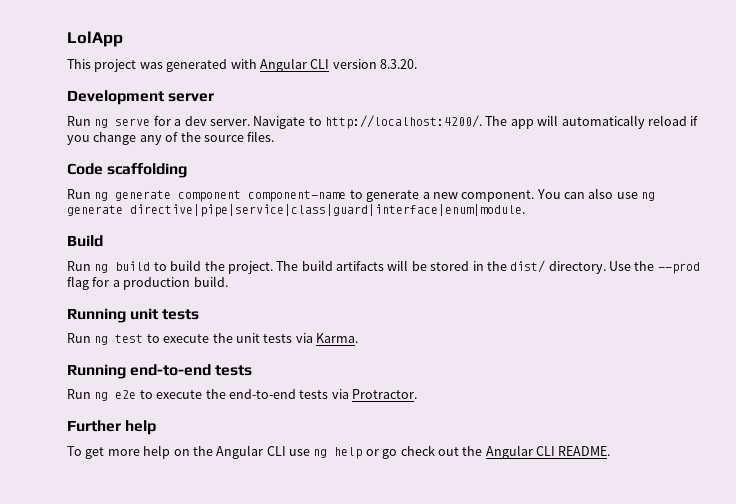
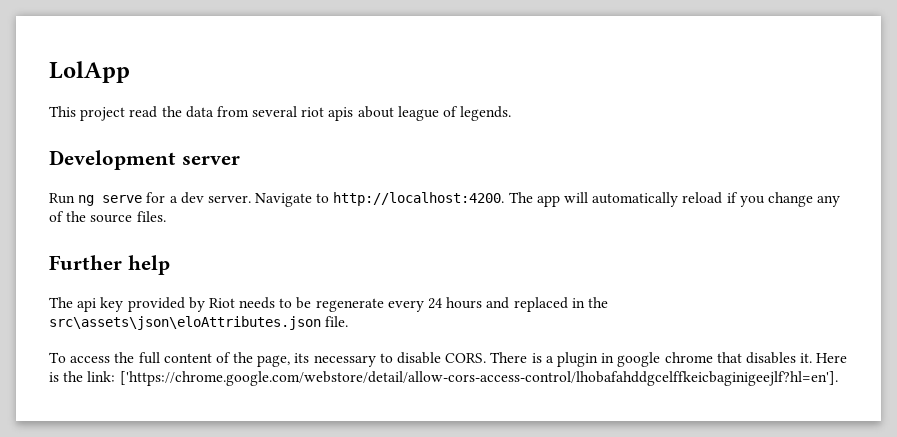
- This project was generated with Angular CLI version 8.3.20.
+ This project read the data from several riot apis about league of legends.
- Navigate to http://localhost:4200/.
+ Navigate to http://localhost:4200.
- Code scaffolding
- Run ng generate component component-name to generate a new component. You can also use ng generate directive|pipe|service|class|guard|interface|enum|module.
- Build
- Run ng build to build the project. The build artifacts will be stored in the dist/ directory. Use the --prod flag for a production build.
- Running unit tests
- Run ng test to execute the unit tests via Karma.
- Running end-to-end tests
- Run ng e2e to execute the end-to-end tests via Protractor.
  Further help
- To get more help on the Angular CLI use ng help or go check out the Angular CLI README.
+ The api key provided by Riot needs to be regenerate every 24 hours and replaced in the src\assets\json\eloAttributes.json file.
+ To access the full content of the page, its necessary to disable CORS. There is a plugin in google chrome that disables it. Here is the link: ['https://chrome.google.com/webstore/detail/allow-cors-access-control/lhobafahddgcelffkeicbaginigeejlf?hl=en'].

